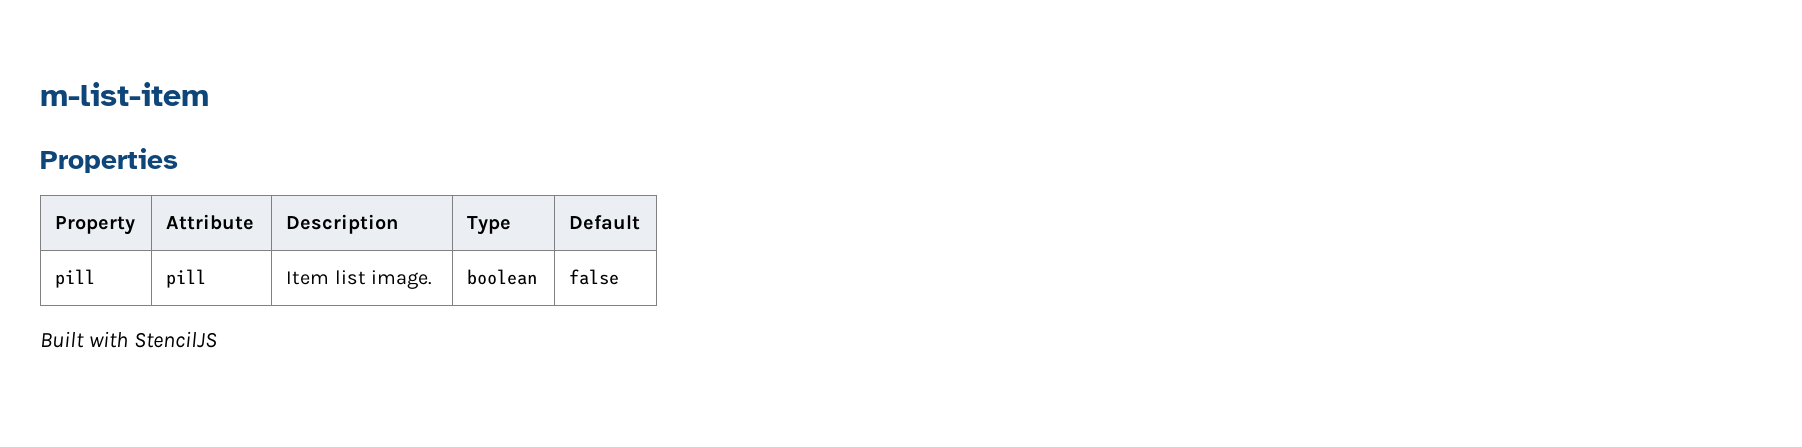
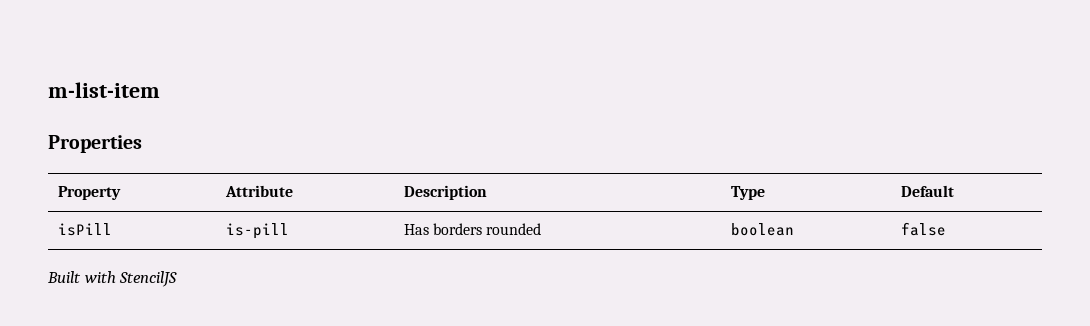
- pill | pill | Item list image. | boolean | false
+ isPill | is-pill | Has borders rounded | boolean | false

